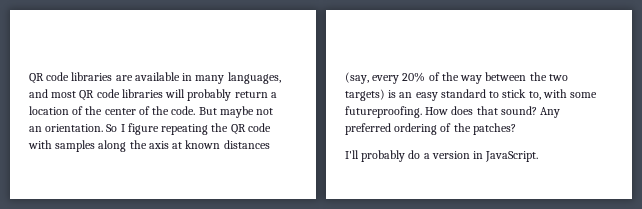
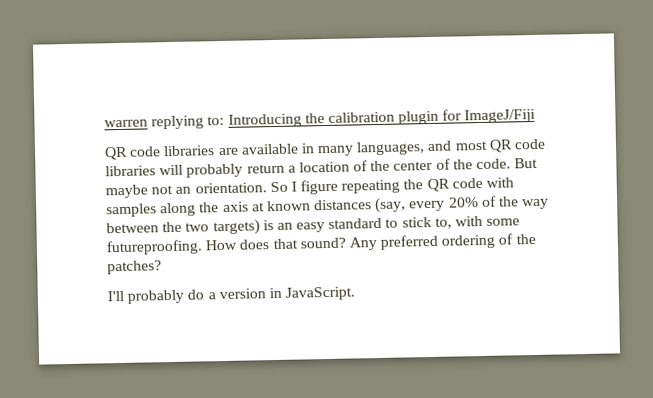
+ warren replying to: Introducing the calibration plugin for ImageJ/Fiji

